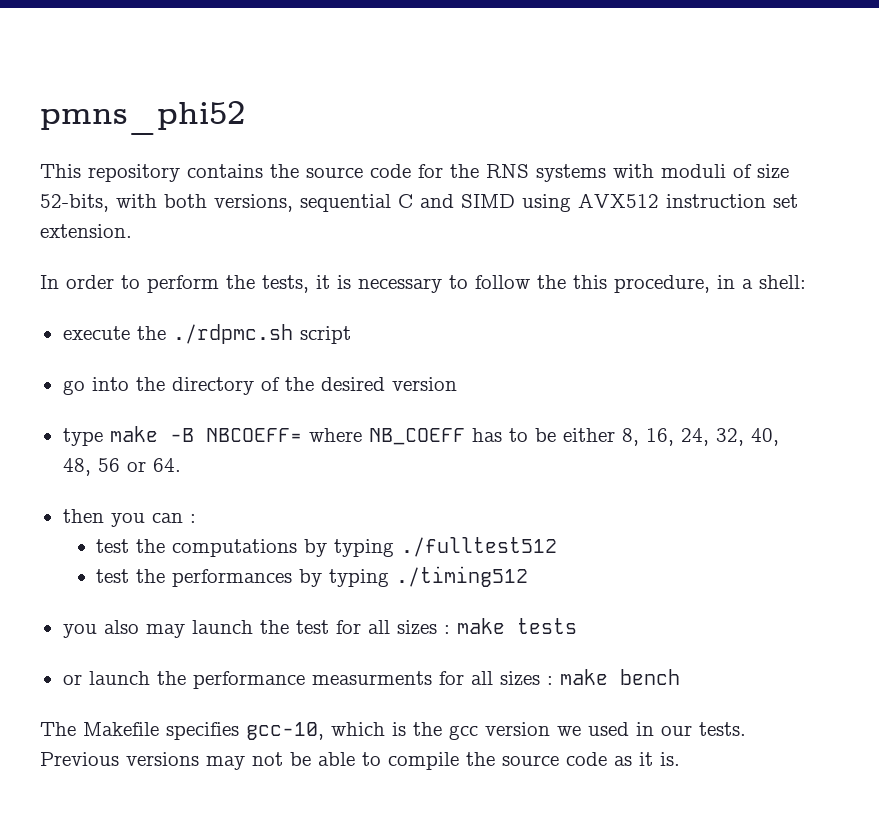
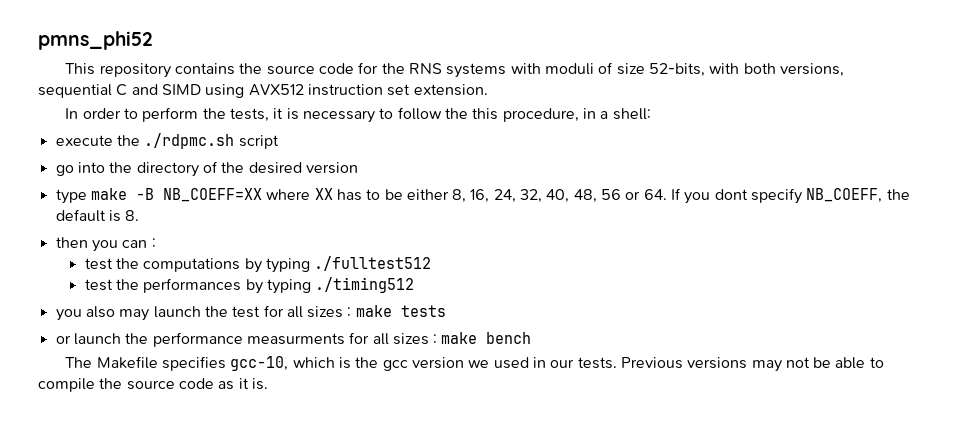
- type make -B NBCOEFF= where NB_COEFF has to be either 8, 16, 24, 32, 40, 48, 56 or 64.
+ type make -B NB_COEFF=XX where XX has to be either 8, 16, 24, 32, 40, 48, 56 or 64. If you dont specify NB_COEFF, the default is 8.

